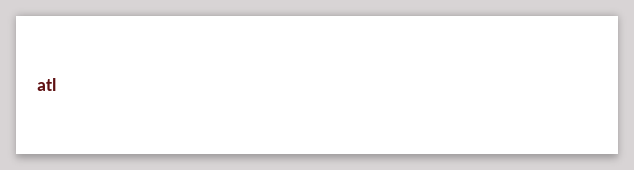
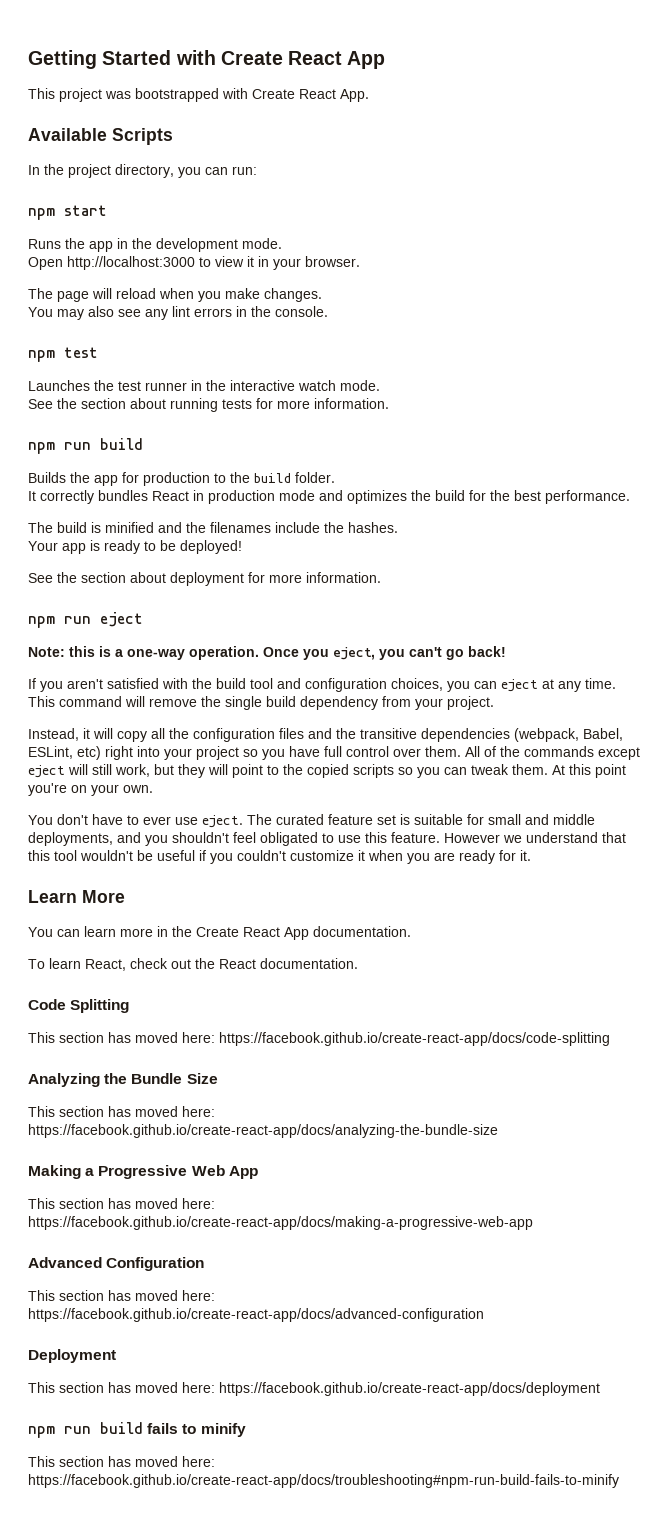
- atl
+ Getting Started with Create React App
+ This project was bootstrapped with Create React App.
+ Available Scripts
+ In the project directory, you can run:
+ npm start
+ Runs the app in the development mode.
+ Open http://localhost:3000 to view it in your browser.
+ The page will reload when you make changes.
+ You may also see any lint errors in the console.
+ npm test
+ Launches the test runner in the interactive watch mode.
+ See the section about running tests for more information.
+ npm run build
+ Builds the app for production to the build folder.
+ It correctly bundles React in production mode and optimizes the build for the best performance.
+ The build is minified and the filenames include the hashes.
+ Your app is ready to be deployed!
+ See the section about deployment for more information.
+ npm run eject
+ Note: this is a one-way operation. Once you eject, you can't go back!
+ If you aren't satisfied with the build tool and configuration choices, you can eject at any time. This command will remove the single build dependency from your project.
+ Instead, it will copy all the configuration files and the transitive dependencies (webpack, Babel, ESLint, etc) right into your project so you have full control over them. All of the commands except eject will still work, but they will point to the copied scripts so you can tweak them. At this point you're on your own.
+ You don't have to ever use eject. The curated feature set is suitable for small and middle deployments, and you shouldn't feel obligated to use this feature. However we understand that this tool wouldn't be useful if you couldn't customize it when you are ready for it.
+ Learn More
+ You can learn more in the Create React App documentation.
+ To learn React, check out the React documentation.
+ Code Splitting
+ This section has moved here: https://facebook.github.io/create-react-app/docs/code-splitting
+ Analyzing the Bundle Size
+ This section has moved here: https://facebook.github.io/create-react-app/docs/analyzing-the-bundle-size
+ Making a Progressive Web App
+ This section has moved here: https://facebook.github.io/create-react-app/docs/making-a-progressive-web-app
+ Advanced Configuration
+ This section has moved here: https://facebook.github.io/create-react-app/docs/advanced-configuration
+ Deployment
+ This section has moved here: https://facebook.github.io/create-react-app/docs/deployment
+ npm run build fails to minify
+ This section has moved here: https://facebook.github.io/create-react-app/docs/troubleshooting#npm-run-build-fails-to-minify

